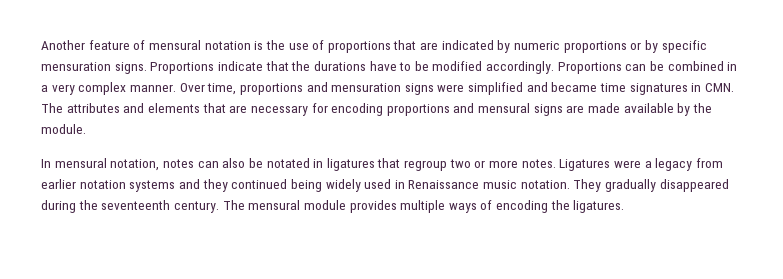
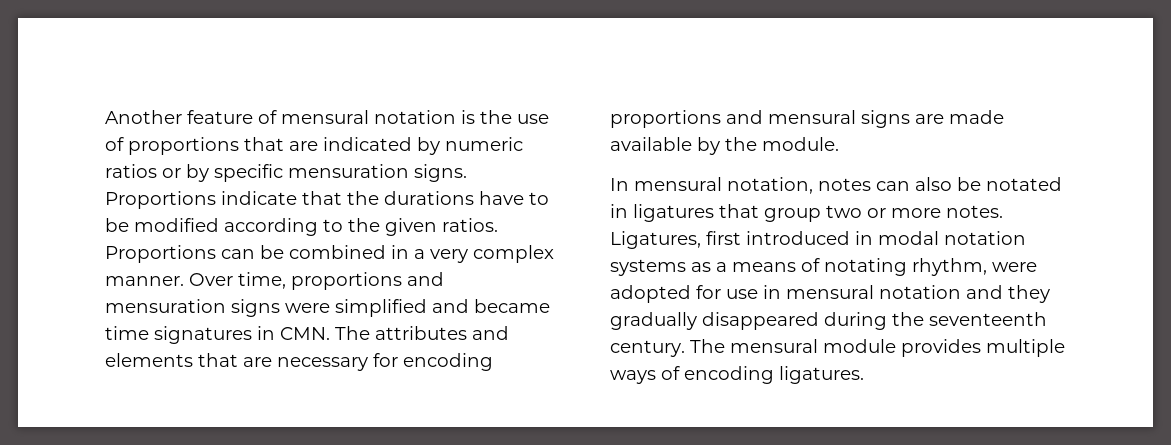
- Another feature of mensural notation is the use of proportions that are indicated by numeric proportions or by specific mensuration signs.
+ Another feature of mensural notation is the use of proportions that are indicated by numeric ratios or by specific mensuration signs.
- Proportions indicate that the durations have to be modified accordingly.
+ Proportions indicate that the durations have to be modified according to the given ratios.
- In mensural notation, notes can also be notated in ligatures that regroup two or more notes.
+ In mensural notation, notes can also be notated in ligatures that group two or more notes.
- Ligatures were a legacy from earlier notation systems and they continued being widely used in Renaissance music notation. They gradually disappeared during the seventeenth century.
+ Ligatures, first introduced in modal notation systems as a means of notating rhythm, were adopted for use in mensural notation and they gradually disappeared during the seventeenth century.
- The mensural module provides multiple ways of encoding the ligatures.
+ The mensural module provides multiple ways of encoding ligatures.

